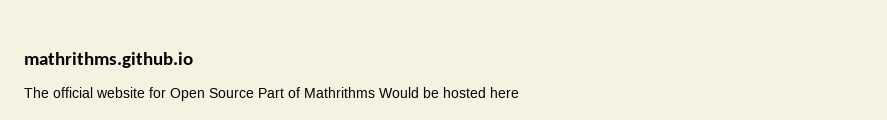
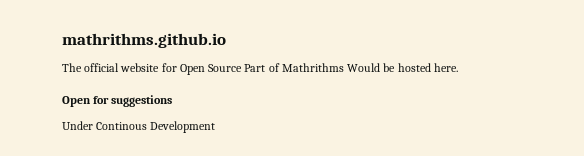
- The official website for Open Source Part of Mathrithms Would be hosted here
+ The official website for Open Source Part of Mathrithms Would be hosted here.
+ Open for suggestions
+ Under Continous Development

